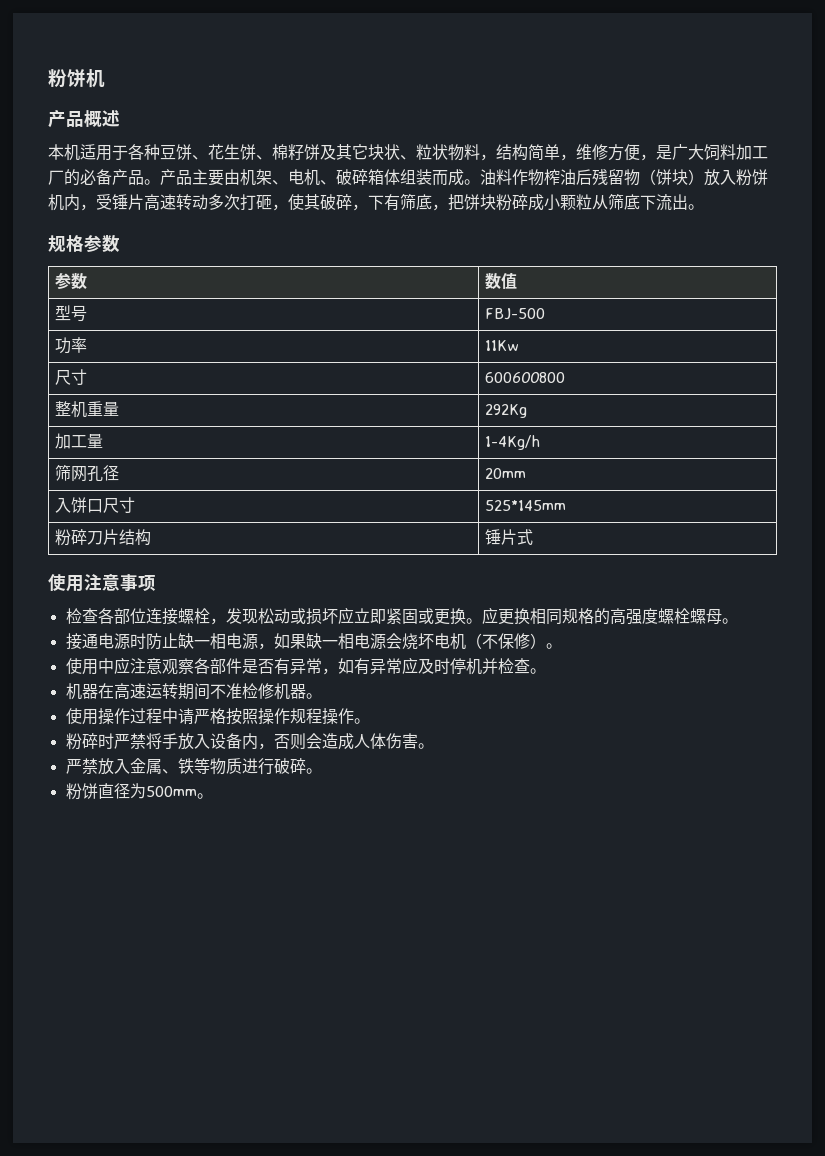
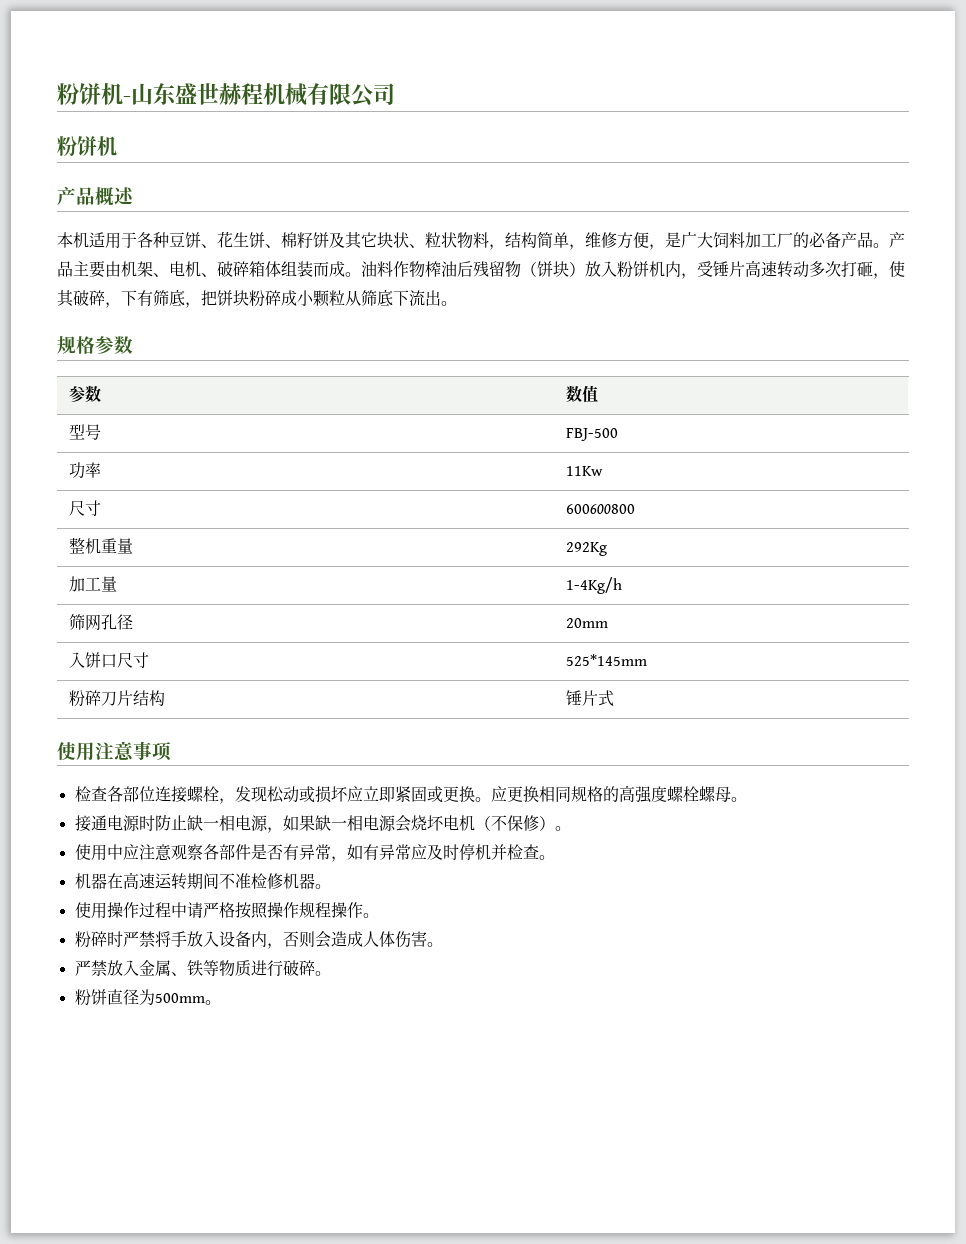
+ 粉饼机-山东盛世赫程机械有限公司

